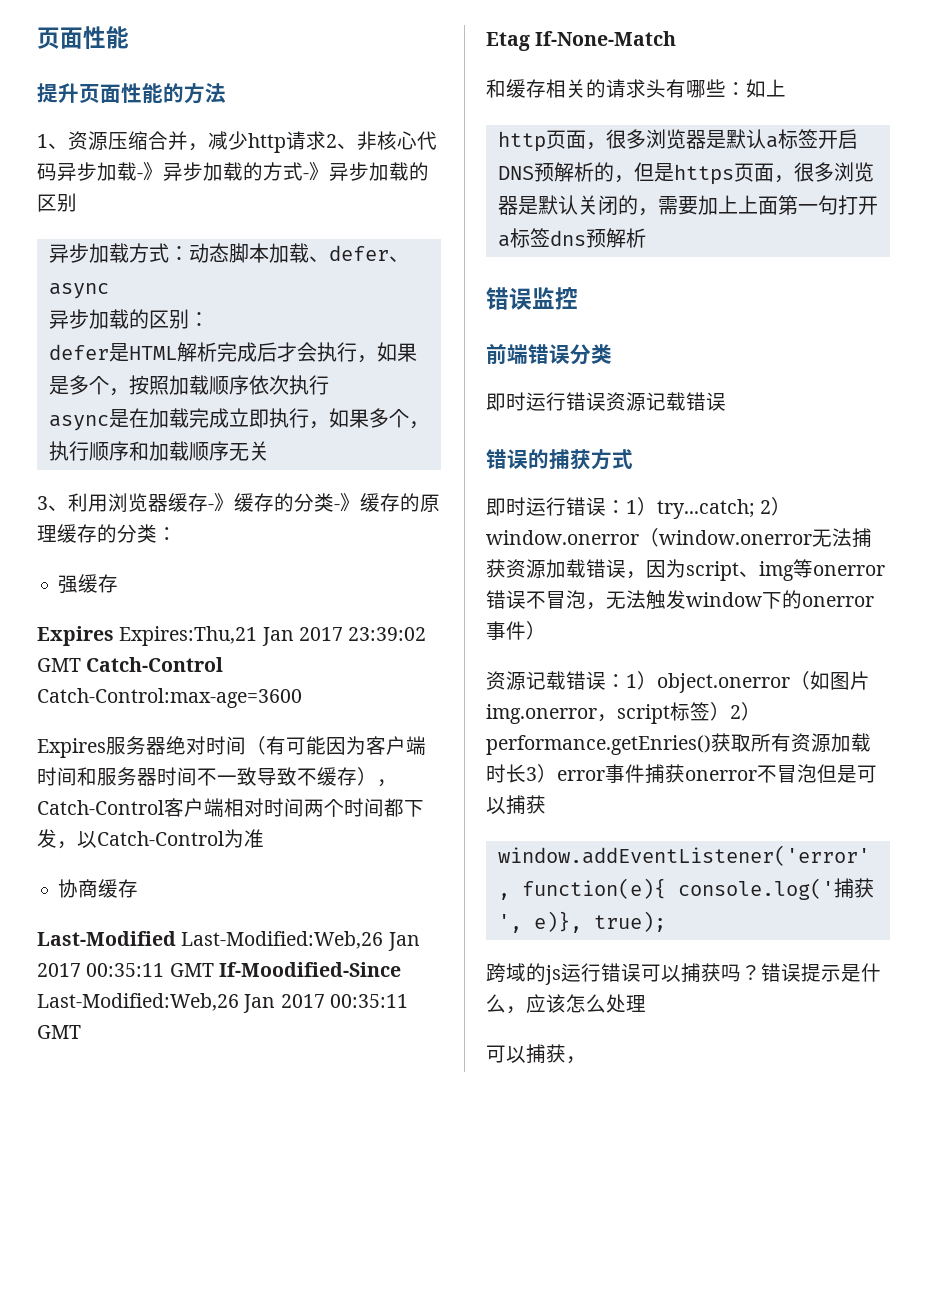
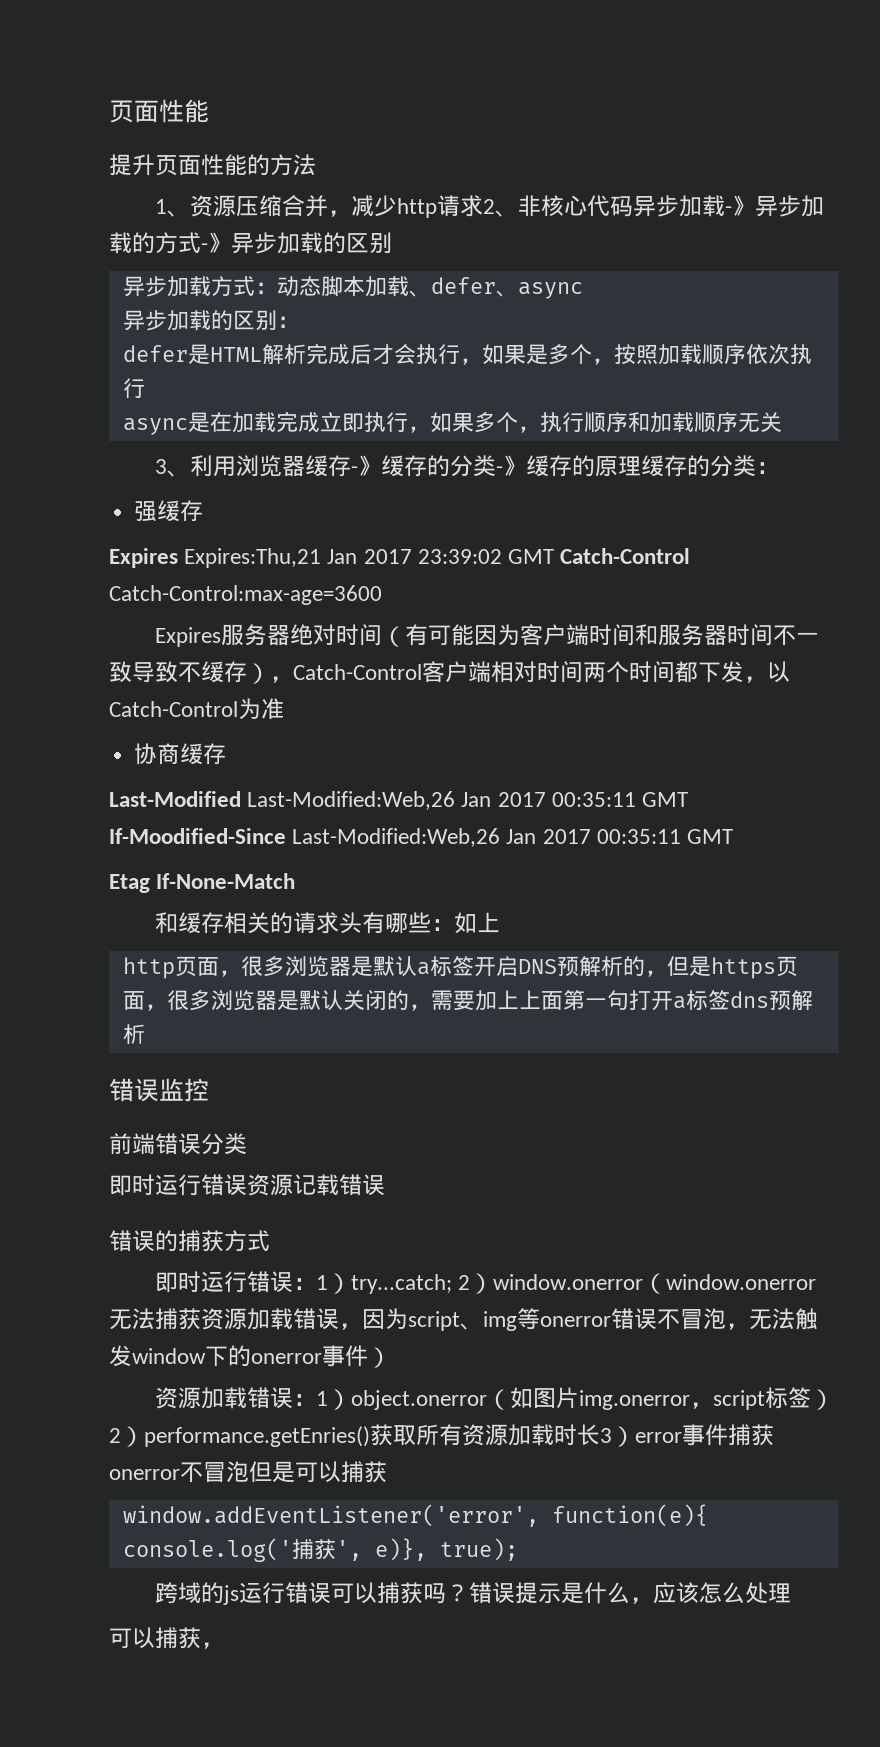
- 资源记载错误：1）object.onerror（如图片img.onerror，script标签）2）performance.getEnries()获取所有资源加载时长3）error事件捕获onerror不冒泡但是可以捕获
+ 资源加载错误：1）object.onerror（如图片img.onerror，script标签）2）performance.getEnries()获取所有资源加载时长3）error事件捕获onerror不冒泡但是可以捕获

